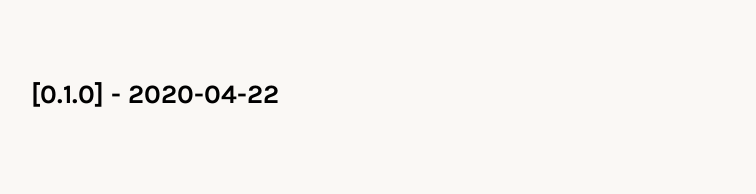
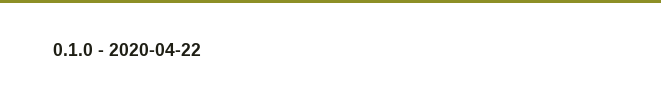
- [0.1.0] - 2020-04-22
+ 0.1.0 - 2020-04-22

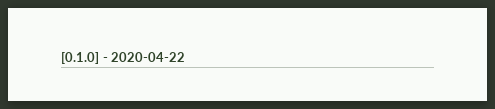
- 0.1.0 - 2020-04-22
+ [0.1.0] - 2020-04-22

